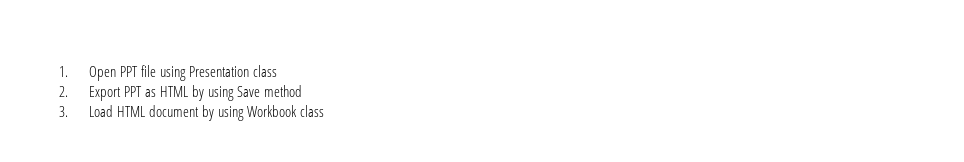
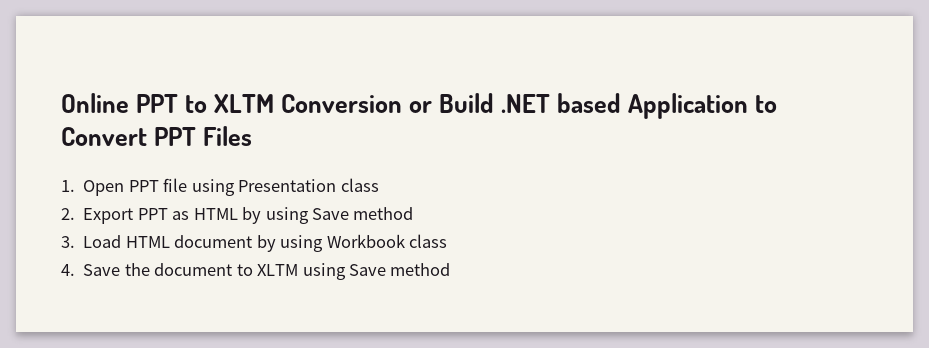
+ Online PPT to XLTM Conversion or Build .NET based Application to Convert PPT Files
+ 4. Save the document to XLTM using Save method

